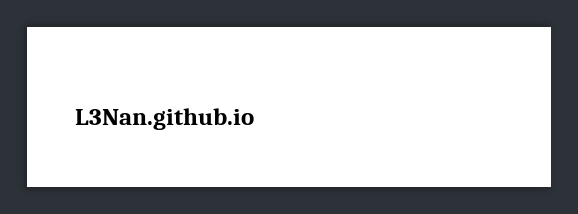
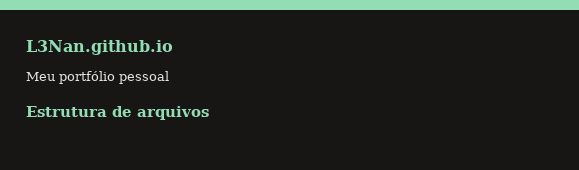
+ Meu portfólio pessoal
+ Estrutura de arquivos

